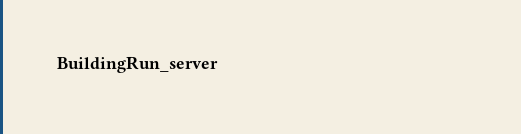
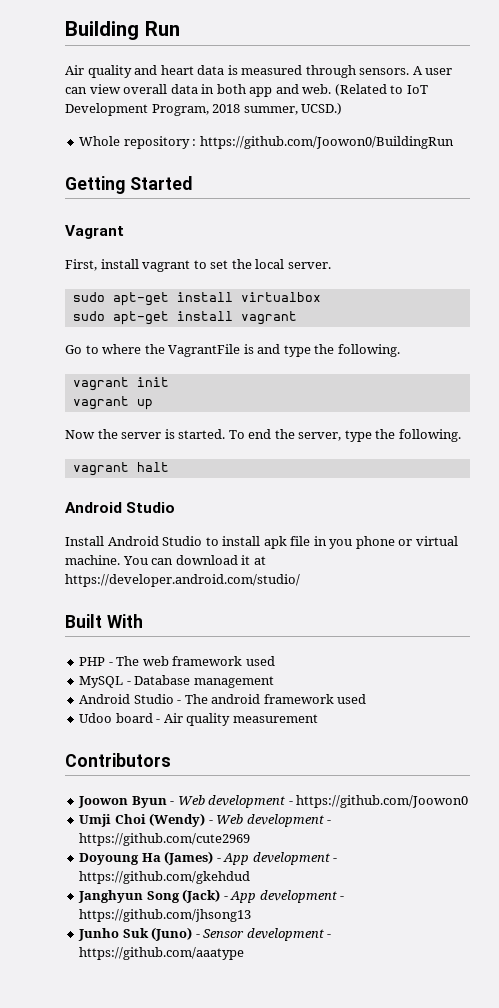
- BuildingRun_server
+ Building Run
+ Air quality and heart data is measured through sensors. A user can view overall data in both app and web. (Related to IoT Development Program, 2018 summer, UCSD.)
+ Whole repository : https://github.com/Joowon0/BuildingRun
+ Getting Started
+ Vagrant
+ First, install vagrant to set the local server.
+ sudo apt-get install virtualbox
+ sudo apt-get install vagrant
+ Go to where the VagrantFile is and type the following.
+ vagrant init
+ vagrant up
+ Now the server is started. To end the server, type the following.
+ vagrant halt
+ Android Studio
+ Install Android Studio to install apk file in you phone or virtual machine. You can download it at https://developer.android.com/studio/
+ Built With
+ PHP - The web framework used
+ MySQL - Database management
+ Android Studio - The android framework used
+ Udoo board - Air quality measurement
+ Contributors
+ Joowon Byun - Web development - https://github.com/Joowon0
+ Umji Choi (Wendy) - Web development - https://github.com/cute2969
+ Doyoung Ha (James) - App development - https://github.com/gkehdud
+ Janghyun Song (Jack) - App development - https://github.com/jhsong13
+ Junho Suk (Juno) - Sensor development - https://github.com/aaatype

